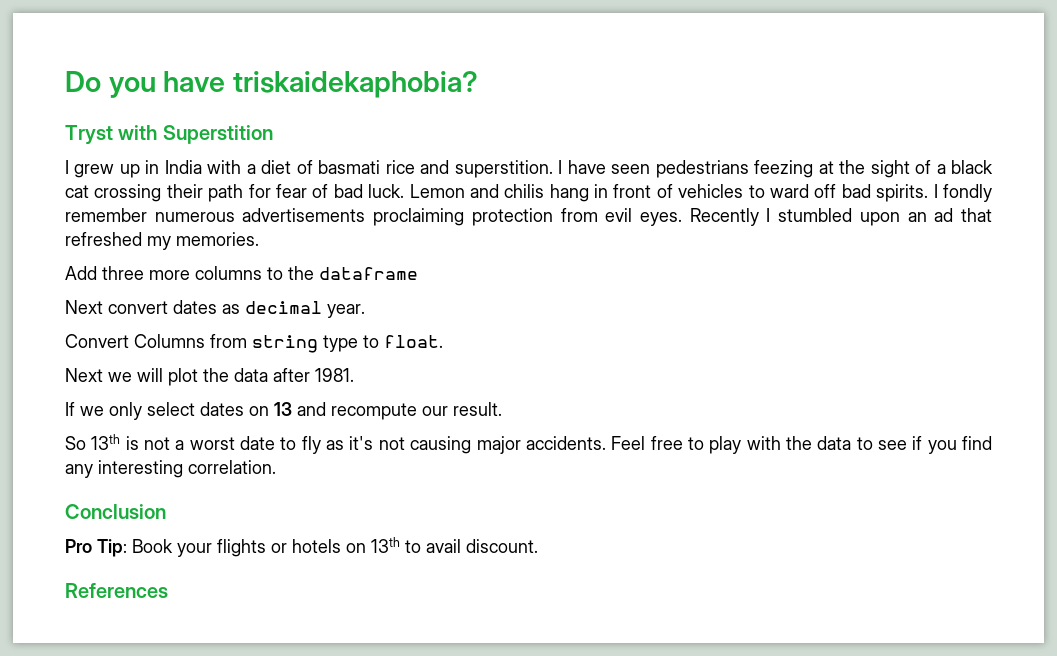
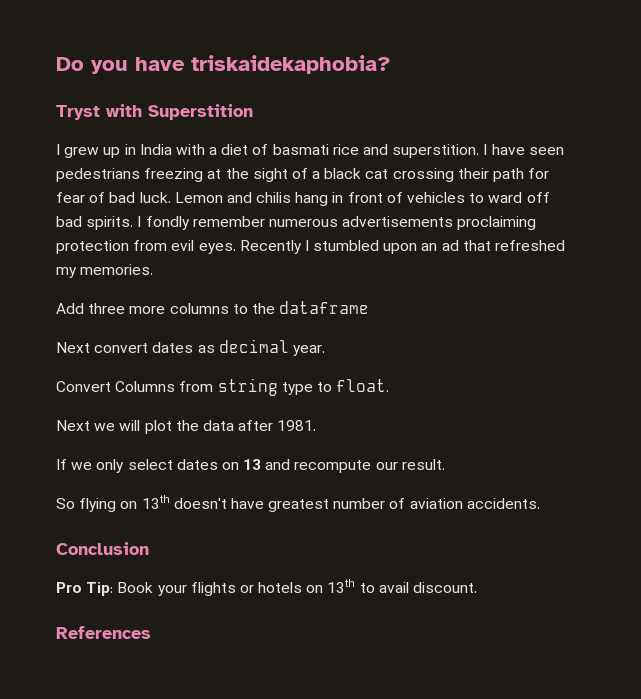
- I have seen pedestrians feezing at the sight of a black cat crossing their path for fear of bad luck.
+ I have seen pedestrians freezing at the sight of a black cat crossing their path for fear of bad luck.
- So 13th is not a worst date to fly as it's not causing major accidents. Feel free to play with the data to see if you find any interesting correlation.
+ So flying on 13th doesn't have greatest number of aviation accidents.

